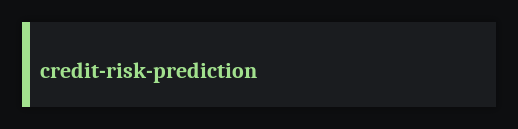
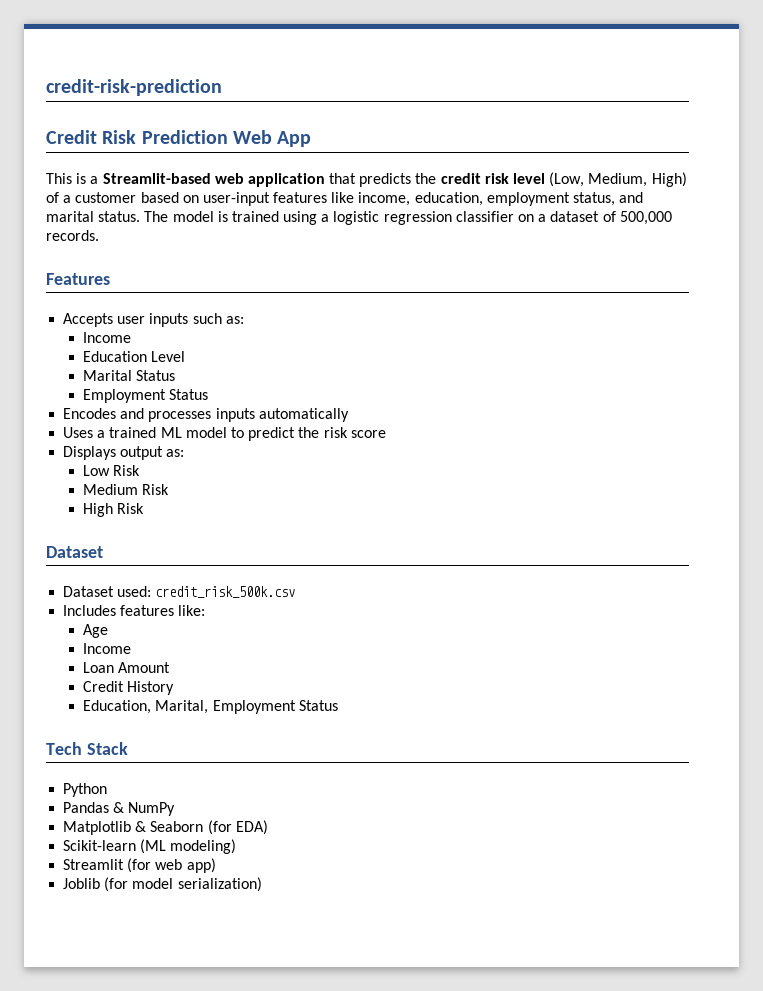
+ Credit Risk Prediction Web App
+ This is a Streamlit-based web application that predicts the credit risk level (Low, Medium, High) of a customer based on user-input features like income, education, employment status, and marital status. The model is trained using a logistic regression classifier on a dataset of 500,000 records.
+ Features
+ Accepts user inputs such as:
+ Income
+ Education Level
+ Marital Status
+ Employment Status
+ Encodes and processes inputs automatically
+ Uses a trained ML model to predict the risk score
+ Displays output as:
+ Low Risk
+ Medium Risk
+ High Risk
+ Dataset
+ Dataset used: credit_risk_500k.csv
+ Includes features like:
+ Age
+ Income
+ Loan Amount
+ Credit History
+ Education, Marital, Employment Status
+ Tech Stack
+ Python
+ Pandas & NumPy
+ Matplotlib & Seaborn (for EDA)
+ Scikit-learn (ML modeling)
+ Streamlit (for web app)
+ Joblib (for model serialization)

